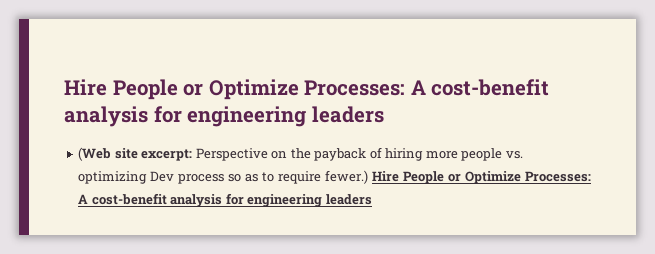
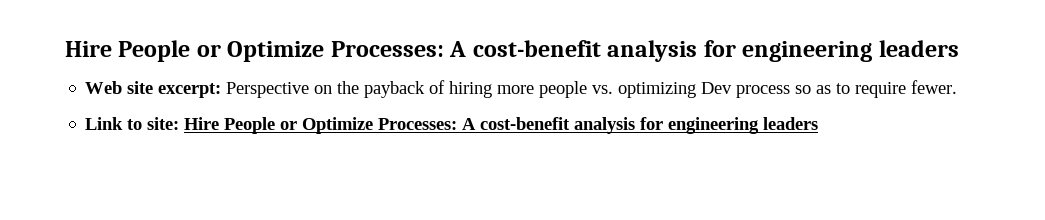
- (Web site excerpt: Perspective on the payback of hiring more people vs. optimizing Dev process so as to require fewer.) Hire People or Optimize Processes: A cost-benefit analysis for engineering leaders
+ Web site excerpt: Perspective on the payback of hiring more people vs. optimizing Dev process so as to require fewer.
+ Link to site: Hire People or Optimize Processes: A cost-benefit analysis for engineering leaders

